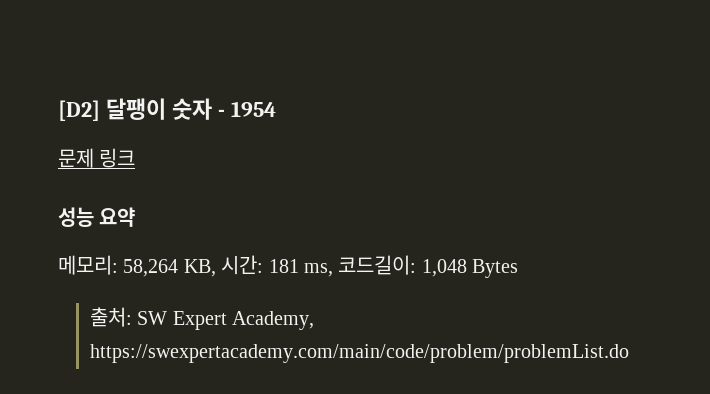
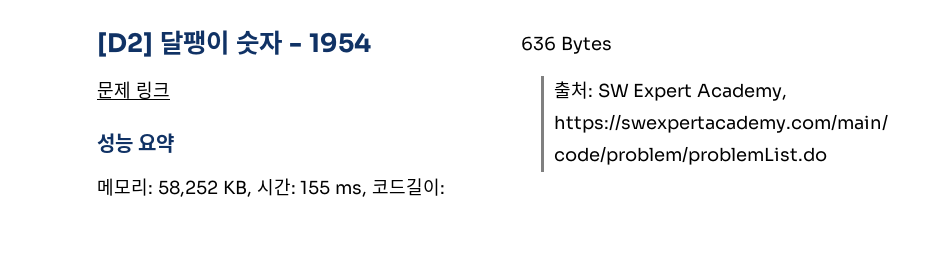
- 메모리: 58,264 KB, 시간: 181 ms, 코드길이: 1,048 Bytes
+ 메모리: 58,252 KB, 시간: 155 ms, 코드길이: 636 Bytes

